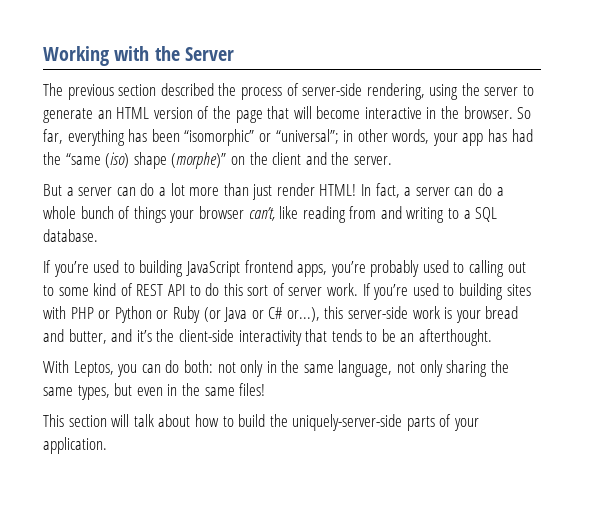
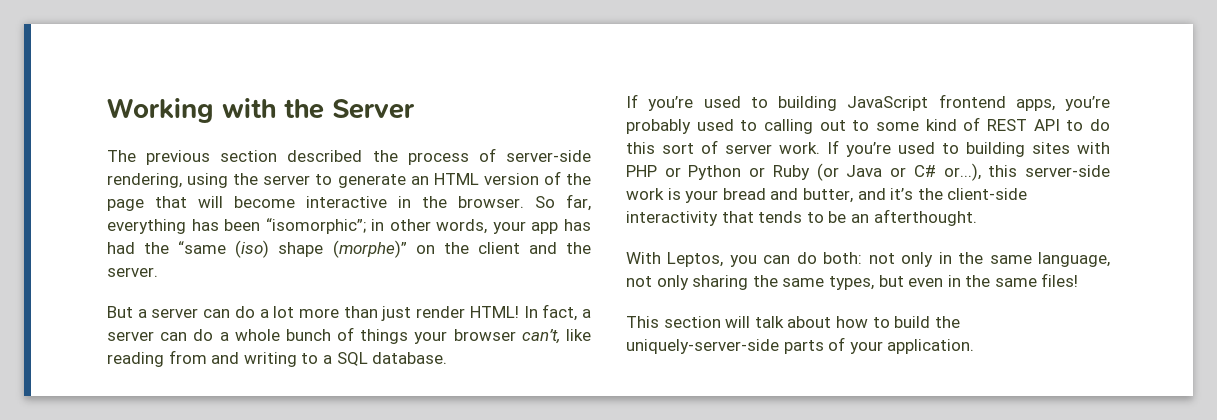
- So far, everything has been “isomorphic” or “universal”; in other words, your app has had the “same (iso) shape (morphe)” on the client and the server.
+ So far, everything has been “isomorphic”; in other words, your app has had the “same (iso) shape (morphe)” on the client and the server.

